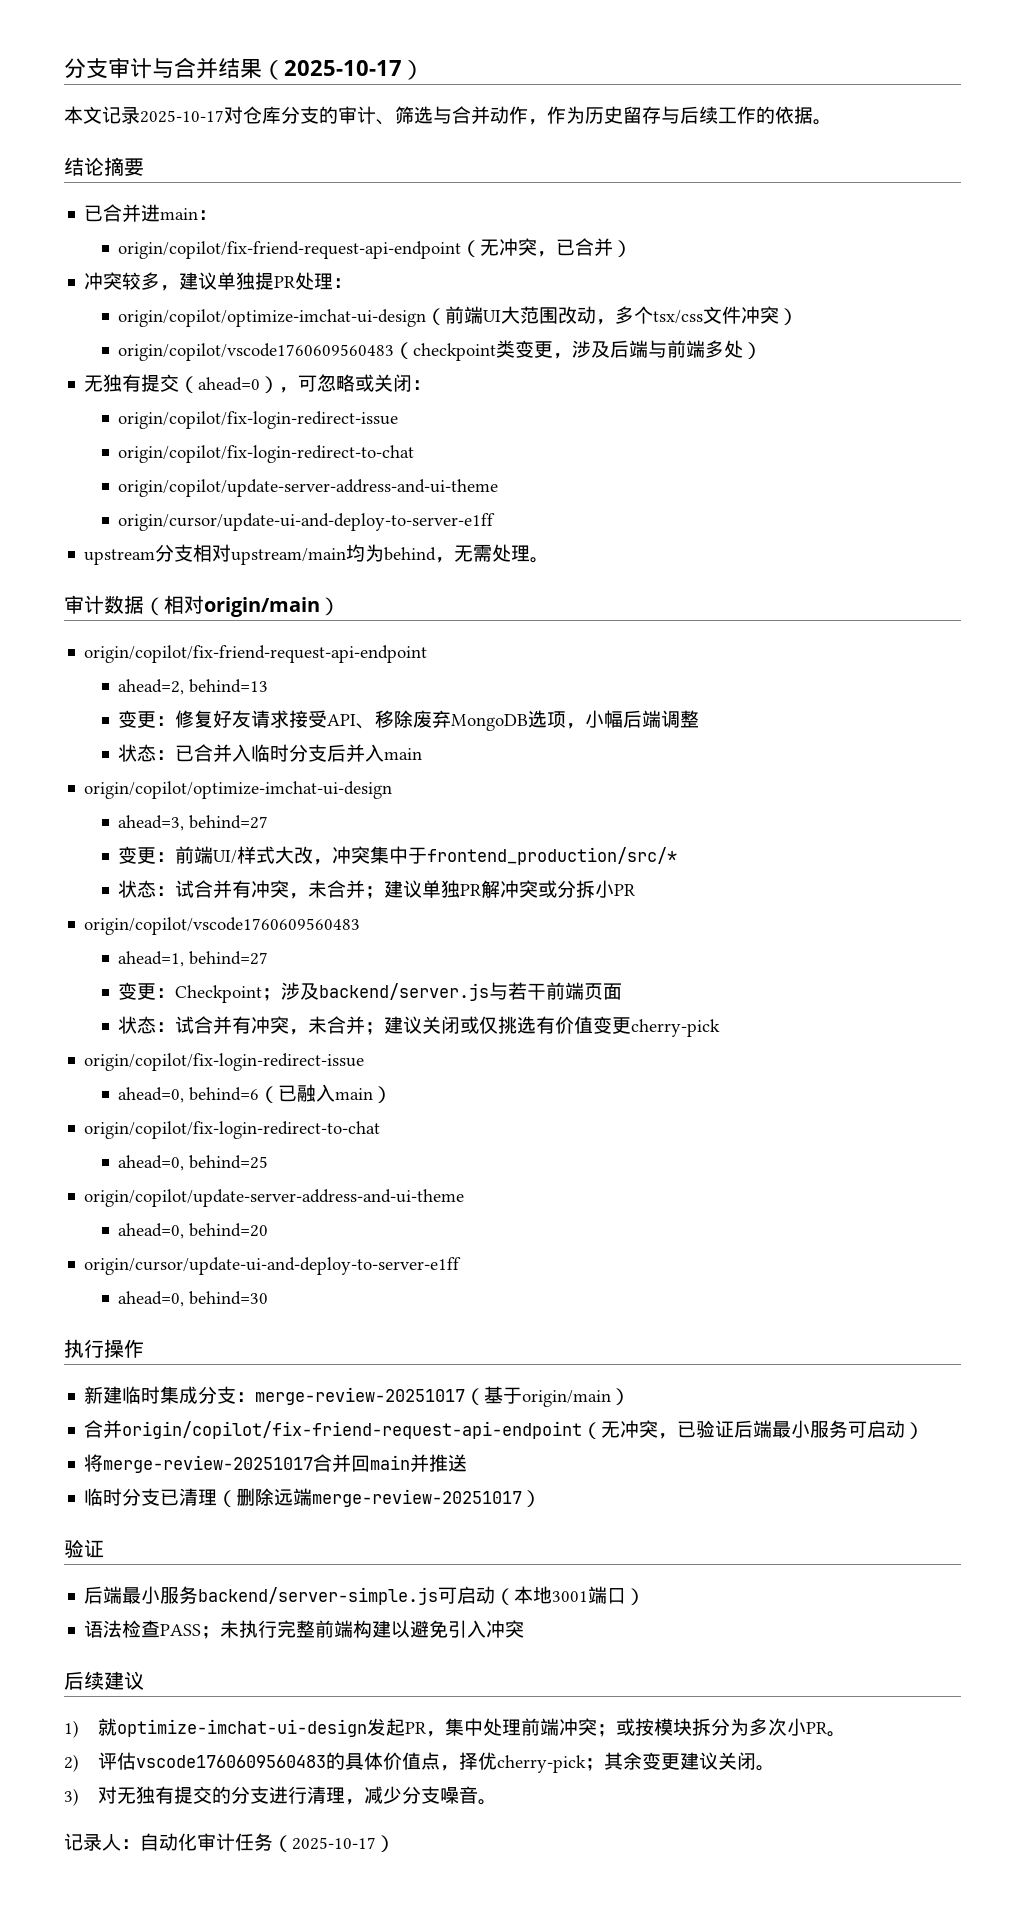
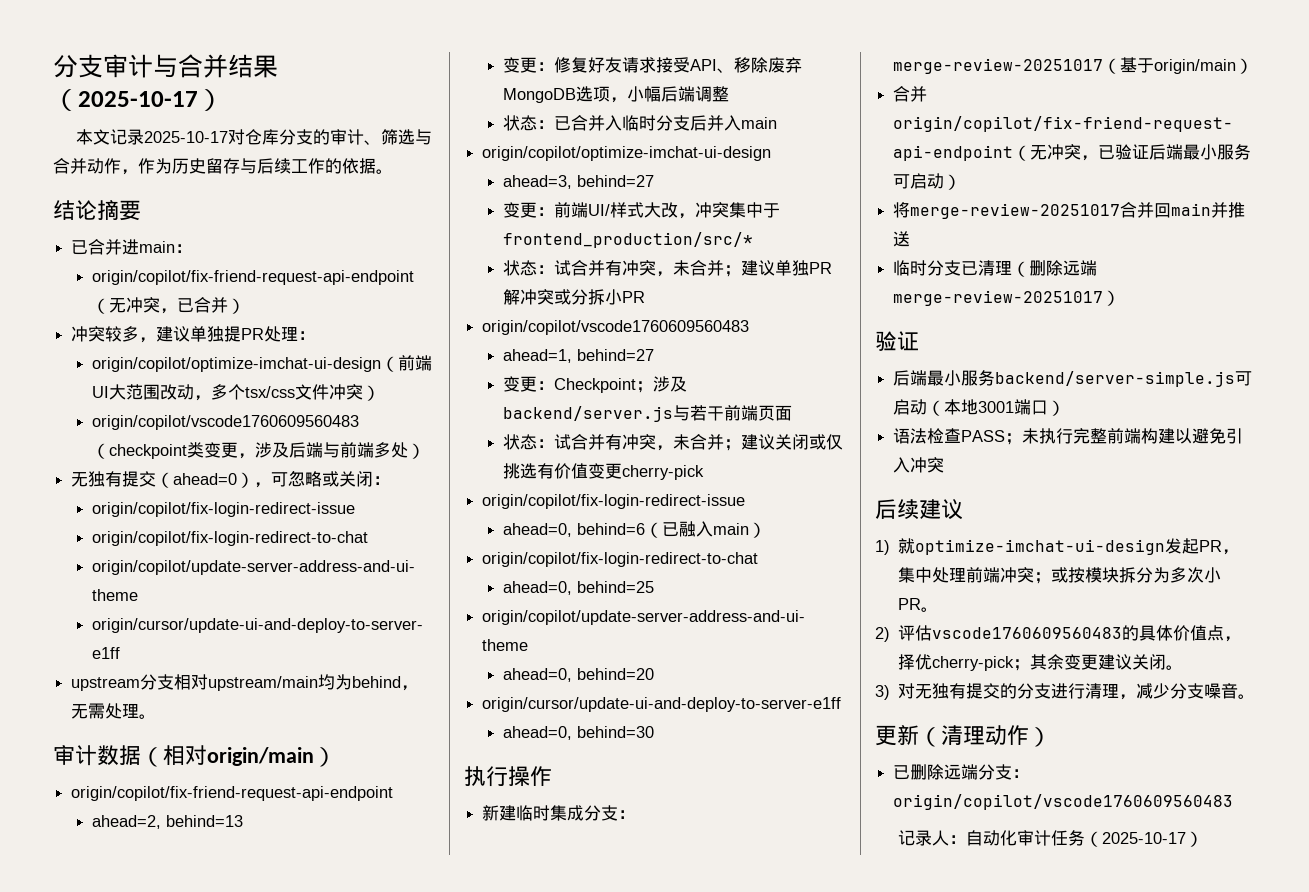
+ 更新（清理动作）
+ 已删除远端分支：origin/copilot/vscode1760609560483

